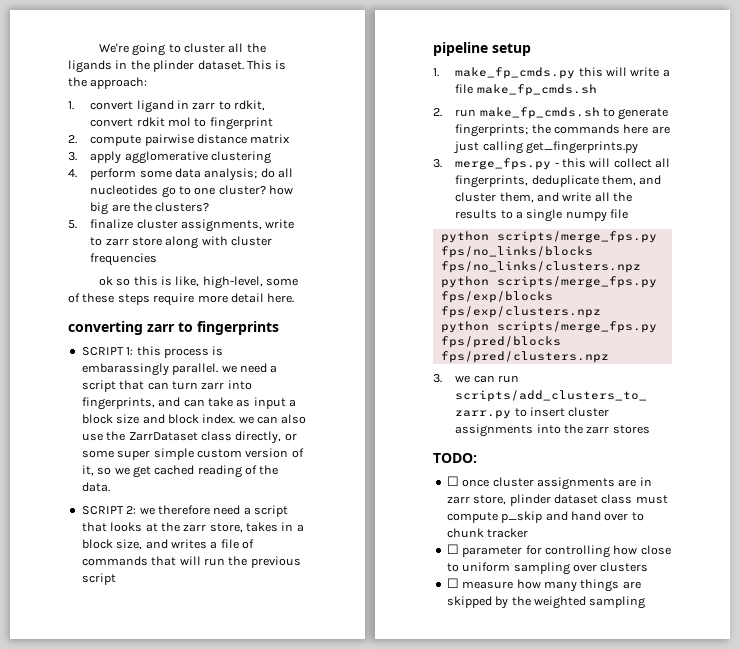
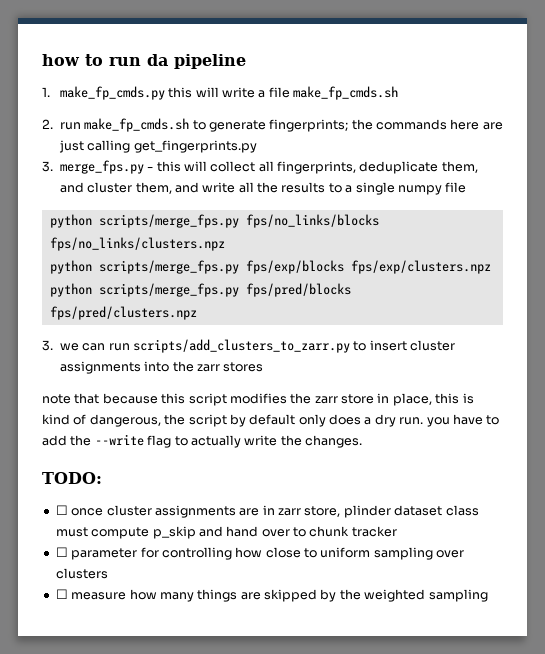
- We're going to cluster all the ligands in the plinder dataset. This is the approach:
- 1. convert ligand in zarr to rdkit, convert rdkit mol to fingerprint
- 2. compute pairwise distance matrix
- 3. apply agglomerative clustering
- 4. perform some data analysis; do all nucleotides go to one cluster? how big are the clusters?
- 5. finalize cluster assignments, write to zarr store along with cluster frequencies
- ok so this is like, high-level, some of these steps require more detail here.
- converting zarr to fingerprints
- SCRIPT 1: this process is embarassingly parallel. we need a script that can turn zarr into fingerprints, and can take as input a block size and block index. we can also use the ZarrDataset class directly, or some super simple custom version of it, so we get cached reading of the data.
- SCRIPT 2: we therefore need a script that looks at the zarr store, takes in a block size, and writes a file of commands that will run the previous script
- pipeline setup
+ how to run da pipeline
+ note that because this script modifies the zarr store in place, this is kind of dangerous, the script by default only does a dry run. you have to add the --write flag to actually write the changes.

